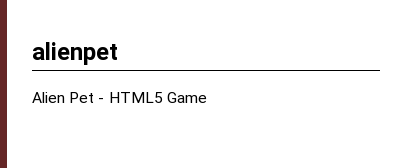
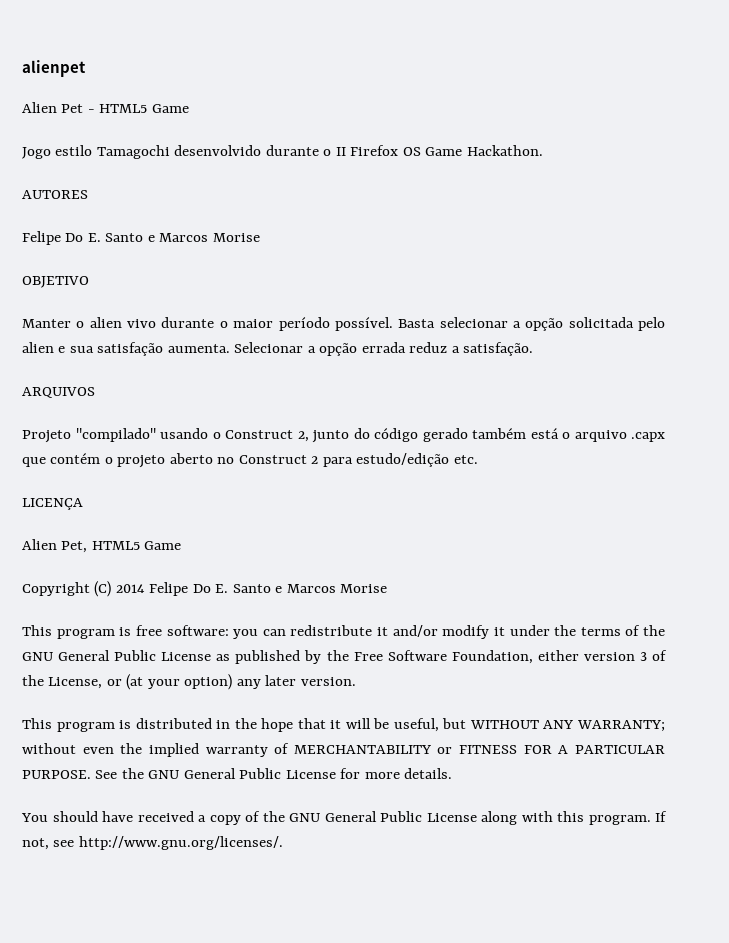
+ Jogo estilo Tamagochi desenvolvido durante o II Firefox OS Game Hackathon.
+ AUTORES
+ Felipe Do E. Santo e Marcos Morise
+ OBJETIVO
+ Manter o alien vivo durante o maior período possível. Basta selecionar a opção solicitada pelo alien e sua satisfação aumenta. Selecionar a opção errada reduz a satisfação.
+ ARQUIVOS
+ Projeto "compilado" usando o Construct 2, junto do código gerado também está o arquivo .capx que contém o projeto aberto no Construct 2 para estudo/edição etc.
+ LICENÇA
+ Alien Pet, HTML5 Game
+ Copyright (C) 2014 Felipe Do E. Santo e Marcos Morise
+ This program is free software: you can redistribute it and/or modify it under the terms of the GNU General Public License as published by the Free Software Foundation, either version 3 of the License, or (at your option) any later version.
+ This program is distributed in the hope that it will be useful, but WITHOUT ANY WARRANTY; without even the implied warranty of MERCHANTABILITY or FITNESS FOR A PARTICULAR PURPOSE. See the GNU General Public License for more details.
+ You should have received a copy of the GNU General Public License along with this program. If not, see http://www.gnu.org/licenses/.

